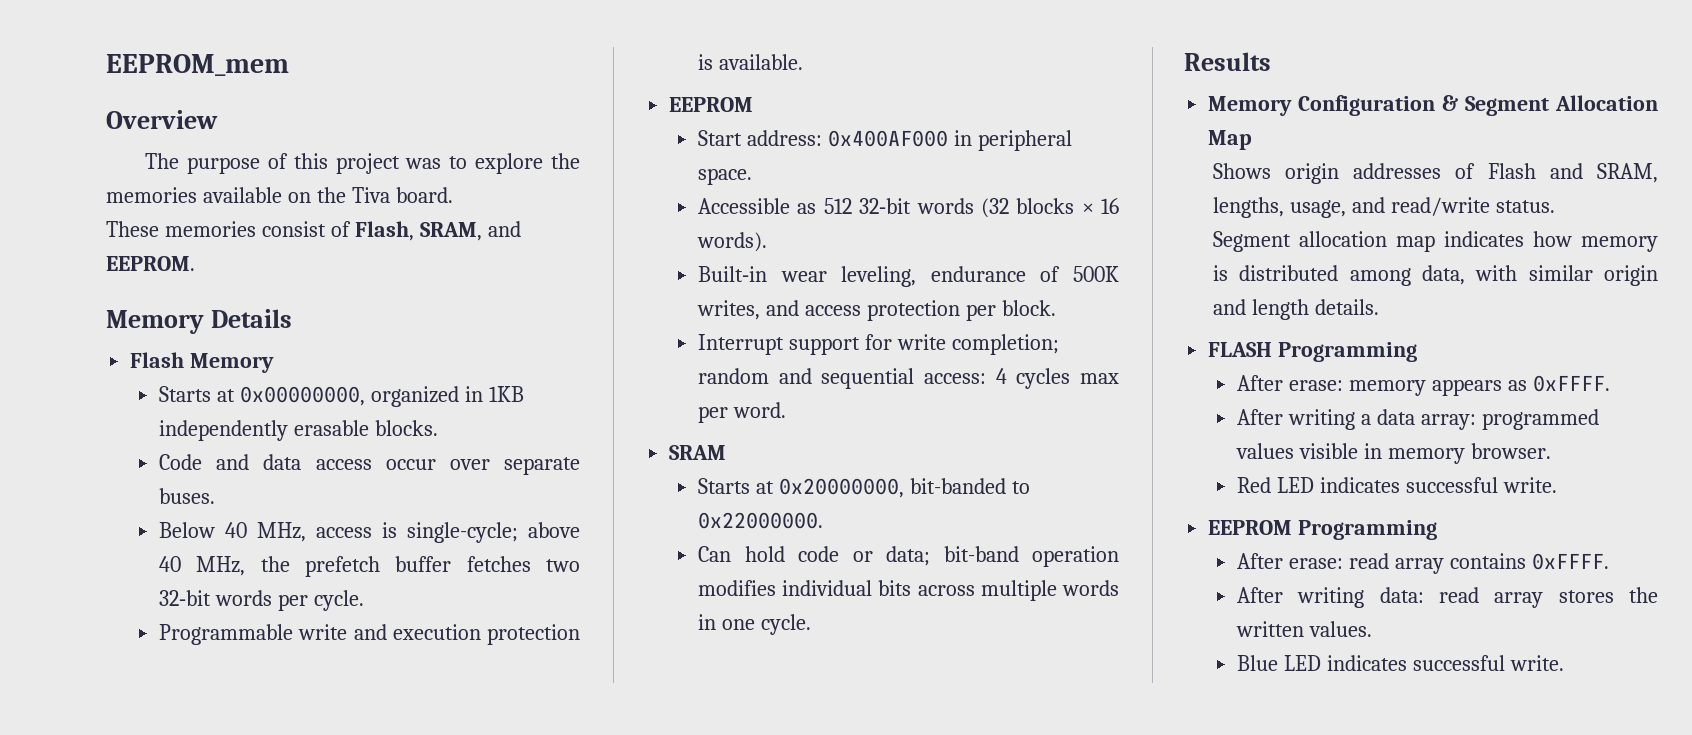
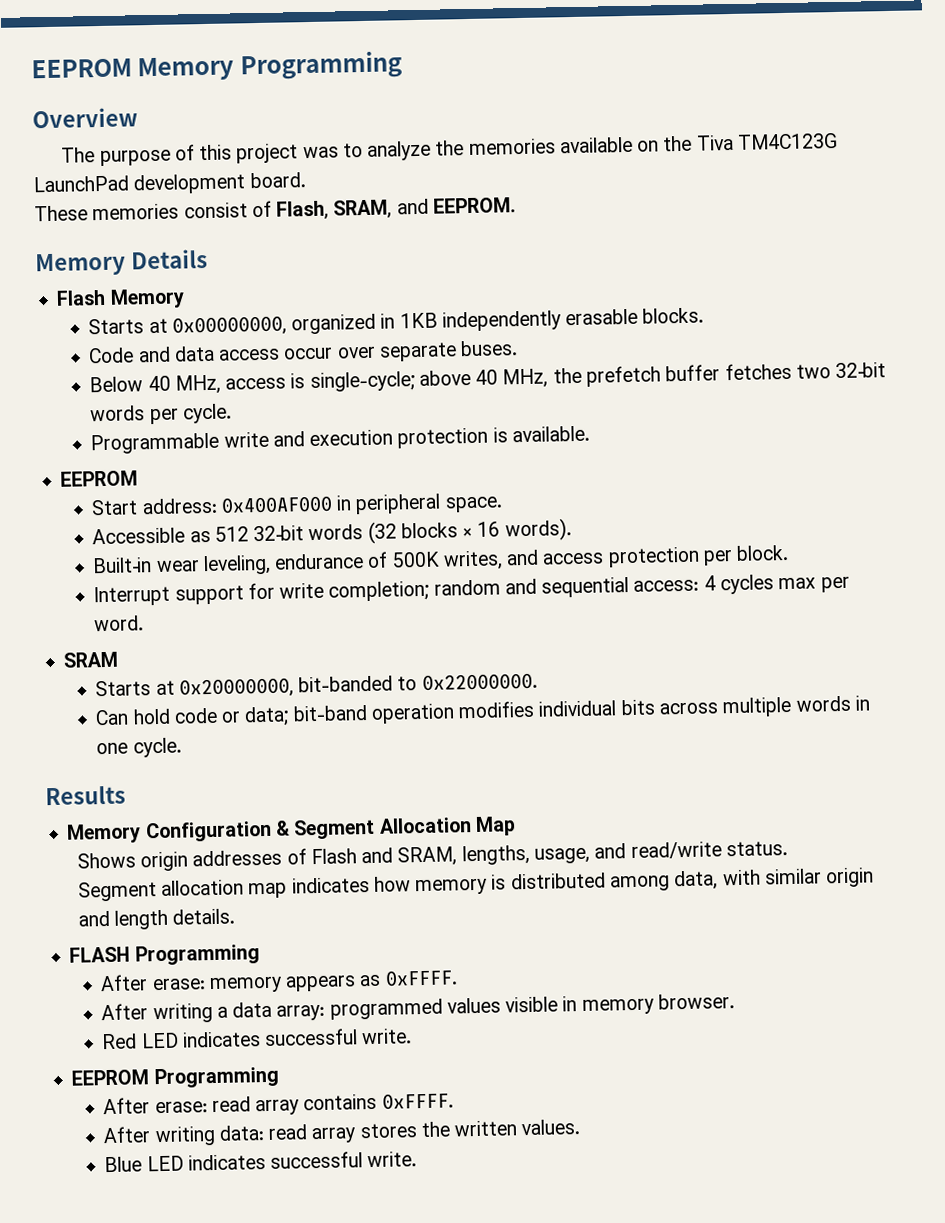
- EEPROM_mem
+ EEPROM Memory Programming
- The purpose of this project was to explore the memories available on the Tiva board.
+ The purpose of this project was to analyze the memories available on the Tiva TM4C123G LaunchPad development board.

